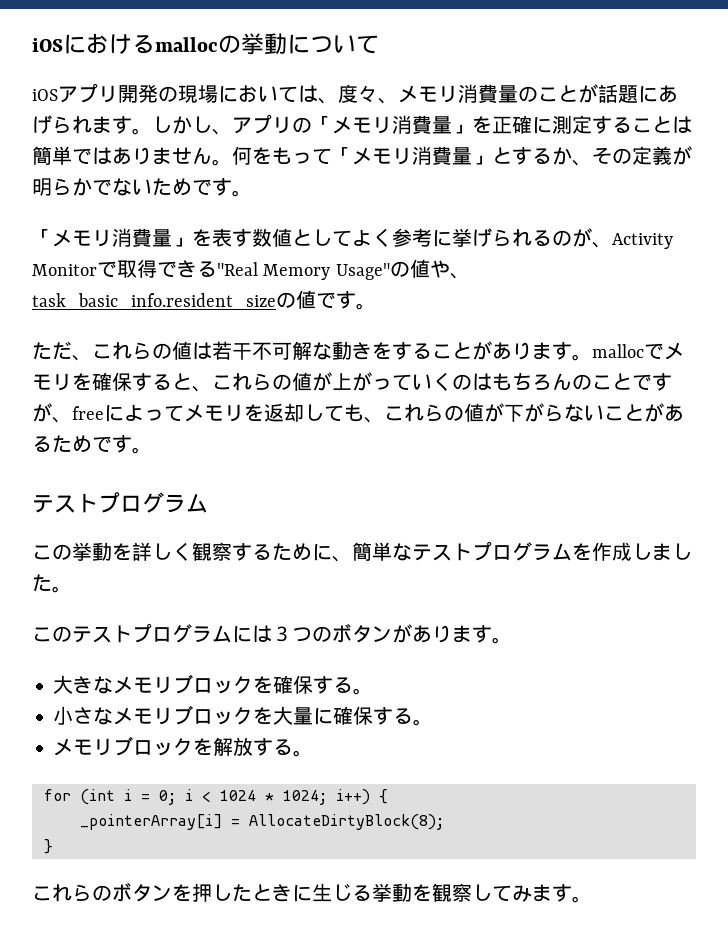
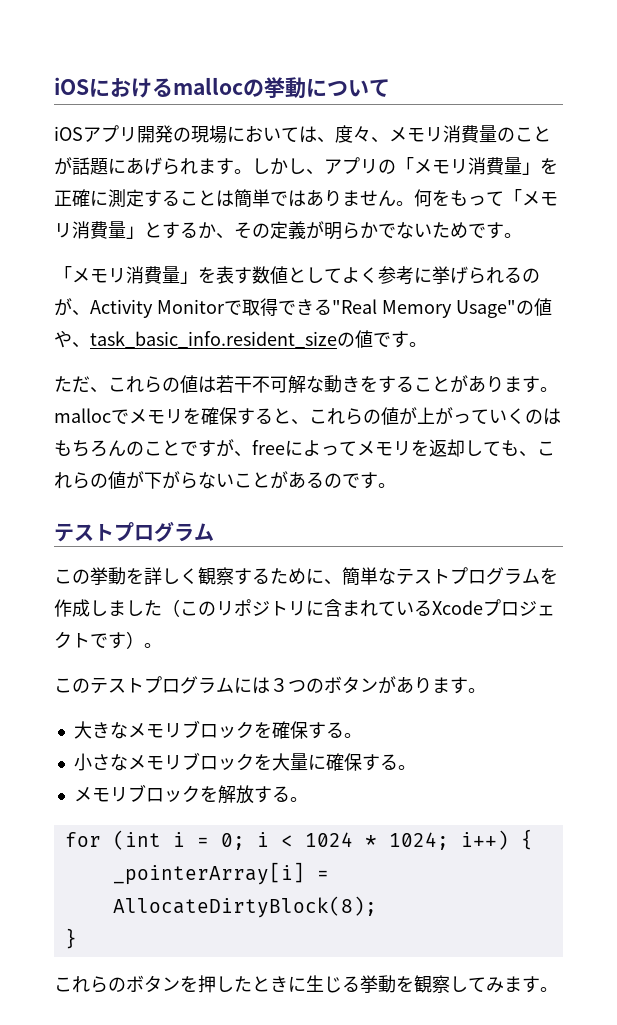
- ただ、これらの値は若干不可解な動きをすることがあります。mallocでメモリを確保すると、これらの値が上がっていくのはもちろんのことですが、freeによってメモリを返却しても、これらの値が下がらないことがあるためです。
+ ただ、これらの値は若干不可解な動きをすることがあります。mallocでメモリを確保すると、これらの値が上がっていくのはもちろんのことですが、freeによってメモリを返却しても、これらの値が下がらないことがあるのです。
- この挙動を詳しく観察するために、簡単なテストプログラムを作成しました。
+ この挙動を詳しく観察するために、簡単なテストプログラムを作成しました（このリポジトリに含まれているXcodeプロジェクトです）。

